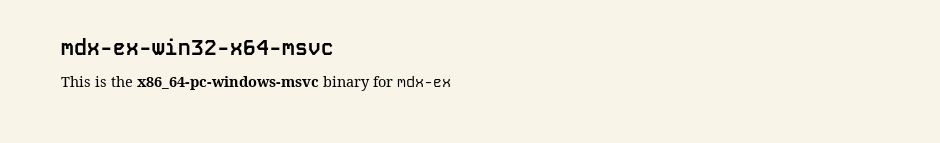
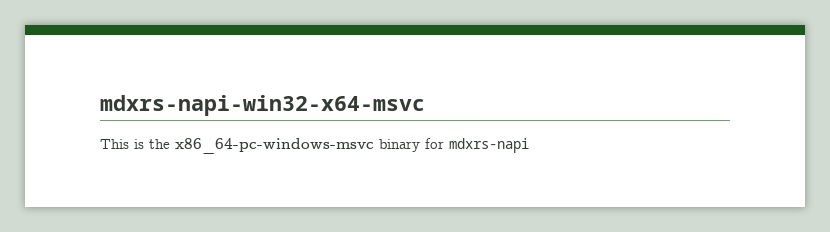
- mdx-ex-win32-x64-msvc
+ mdxrs-napi-win32-x64-msvc
- This is the x86_64-pc-windows-msvc binary for mdx-ex
+ This is the x86_64-pc-windows-msvc binary for mdxrs-napi

